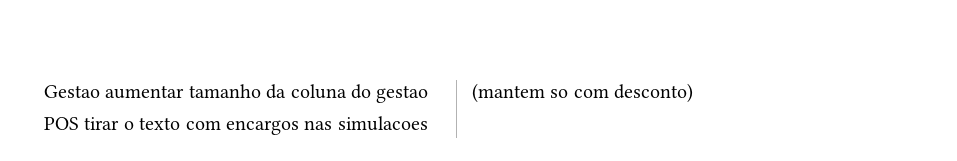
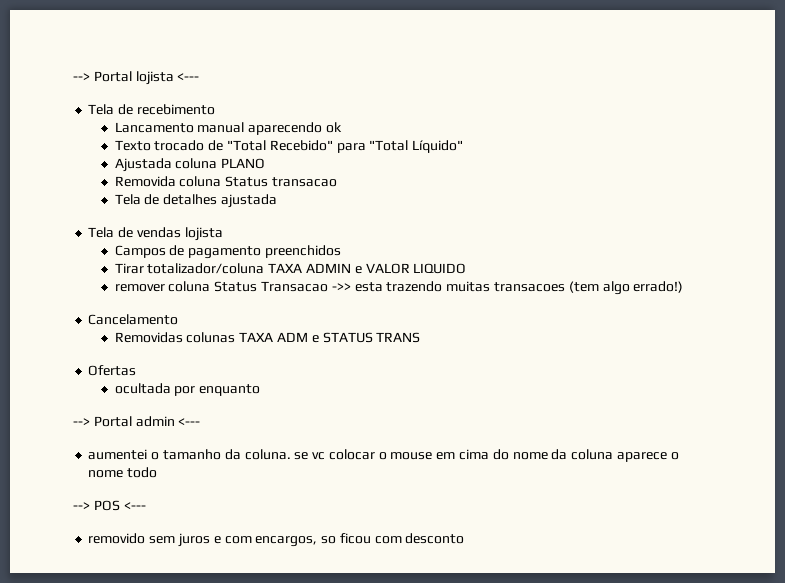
- Gestao aumentar tamanho da coluna do gestao
- POS tirar o texto com encargos nas simulacoes (mantem so com desconto)
+ --> Portal lojista <---
+ Tela de recebimento
+ Lancamento manual aparecendo ok
+ Texto trocado de "Total Recebido" para "Total Líquido"
+ Ajustada coluna PLANO
+ Removida coluna Status transacao
+ Tela de detalhes ajustada
+ Tela de vendas lojista
+ Campos de pagamento preenchidos
+ Tirar totalizador/coluna TAXA ADMIN e VALOR LIQUIDO
+ remover coluna Status Transacao ->> esta trazendo muitas transacoes (tem algo errado!)
+ Cancelamento
+ Removidas colunas TAXA ADM e STATUS TRANS
+ Ofertas
+ ocultada por enquanto
+ --> Portal admin <---
+ aumentei o tamanho da coluna. se vc colocar o mouse em cima do nome da coluna aparece o nome todo
+ --> POS <---
+ removido sem juros e com encargos, so ficou com desconto

